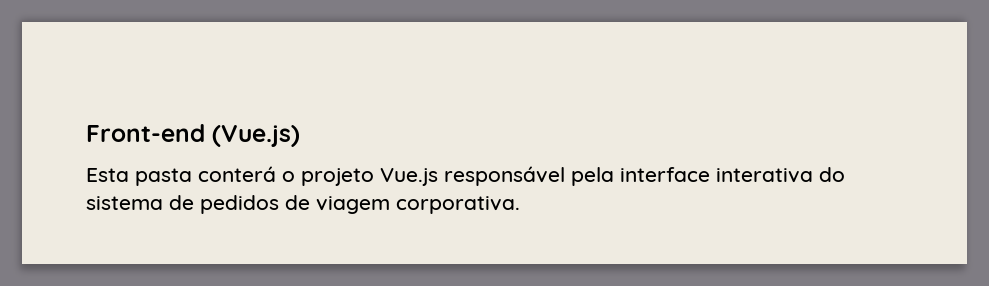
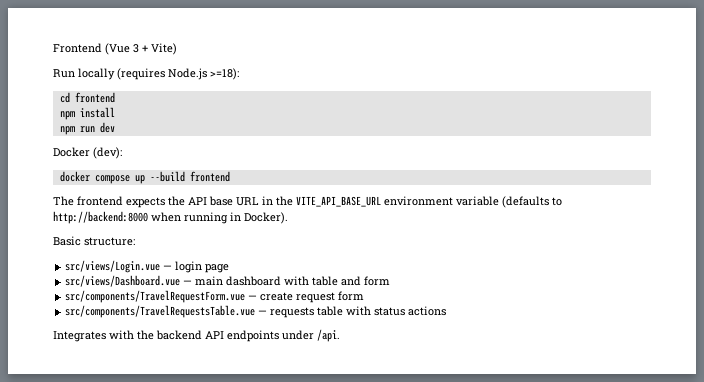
- Front-end (Vue.js)
- Esta pasta conterá o projeto Vue.js responsável pela interface interativa do sistema de pedidos de viagem corporativa.
+ Frontend (Vue 3 + Vite)
+ Run locally (requires Node.js >=18):
+ cd frontend
+ npm install
+ npm run dev
+ Docker (dev):
+ docker compose up --build frontend
+ The frontend expects the API base URL in the VITE_API_BASE_URL environment variable (defaults to http://backend:8000 when running in Docker).
+ Basic structure:
+ src/views/Login.vue — login page
+ src/views/Dashboard.vue — main dashboard with table and form
+ src/components/TravelRequestForm.vue — create request form
+ src/components/TravelRequestsTable.vue — requests table with status actions
+ Integrates with the backend API endpoints under /api.

